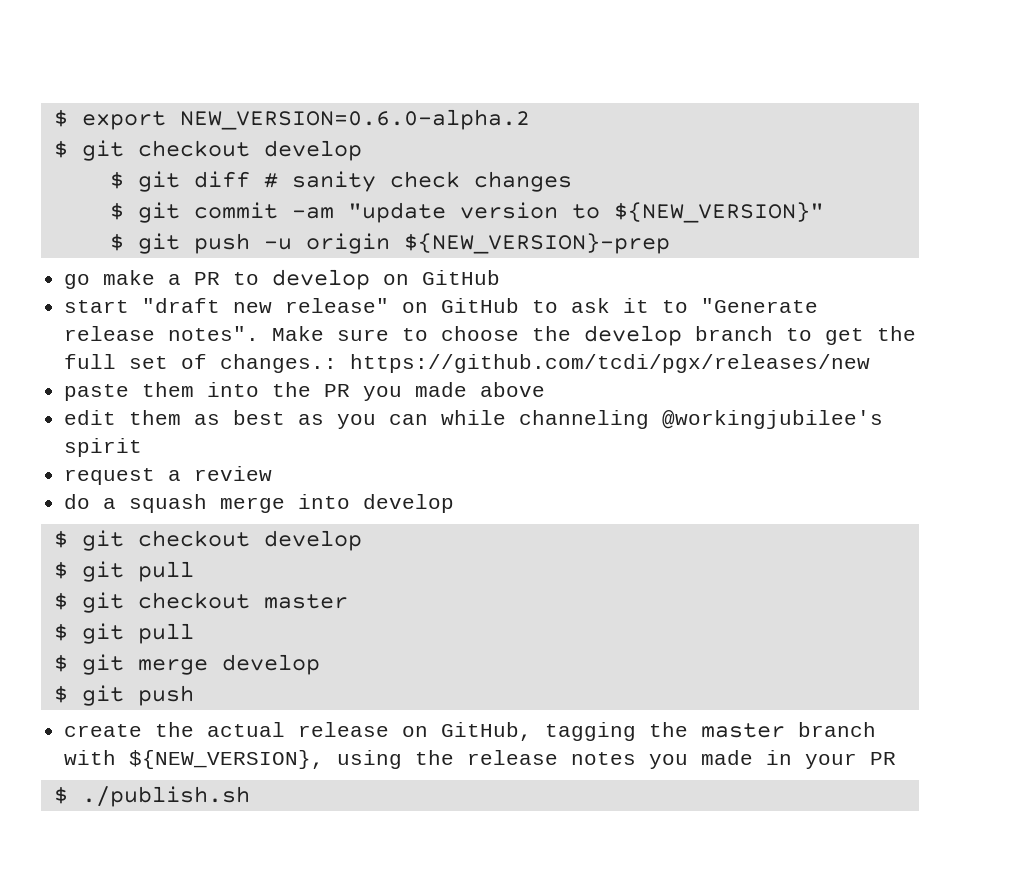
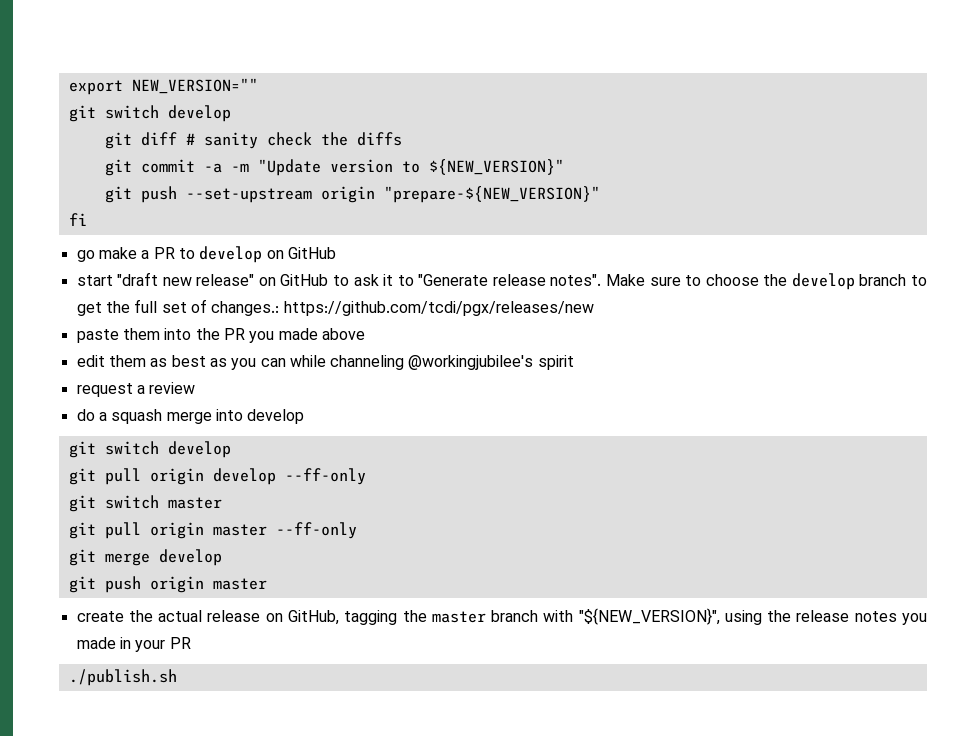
- $ export NEW_VERSION=0.6.0-alpha.2
- $ git checkout develop
- $ git diff # sanity check changes
- $ git commit -am "update version to ${NEW_VERSION}"
+ export NEW_VERSION=""
+ git switch develop
+ git diff # sanity check the diffs
+ git commit -a -m "Update version to ${NEW_VERSION}"
- $ git push -u origin ${NEW_VERSION}-prep
+ git push --set-upstream origin "prepare-${NEW_VERSION}"
+ fi
  do a squash merge into develop
- $ git checkout develop
- $ git pull
- $ git checkout master
- $ git pull
- $ git merge develop
- $ git push
+ git switch develop
+ git pull origin develop --ff-only
+ git switch master
+ git pull origin master --ff-only
+ git merge develop
+ git push origin master
- create the actual release on GitHub, tagging the master branch with ${NEW_VERSION}, using the release notes you made in your PR
+ create the actual release on GitHub, tagging the master branch with "${NEW_VERSION}", using the release notes you made in your PR
- $ ./publish.sh
+ ./publish.sh

